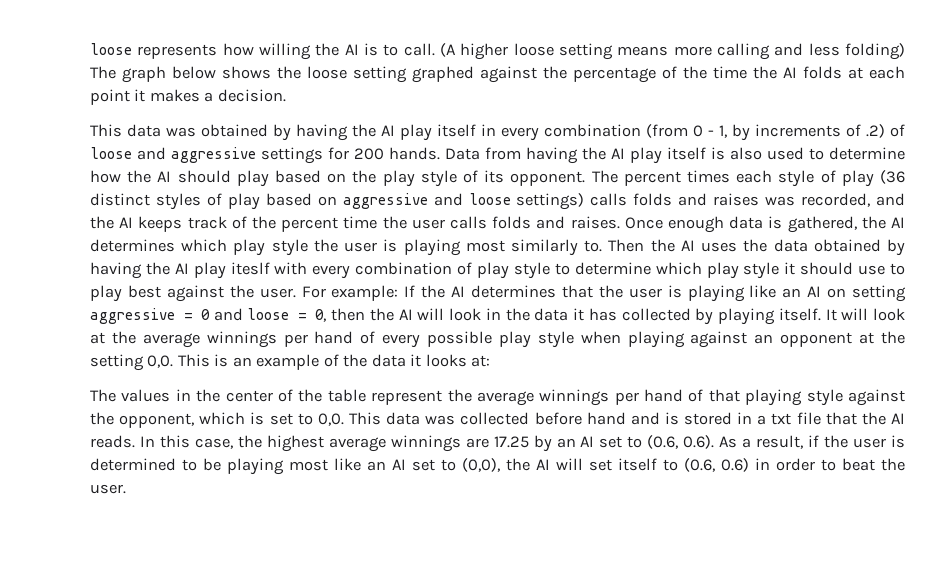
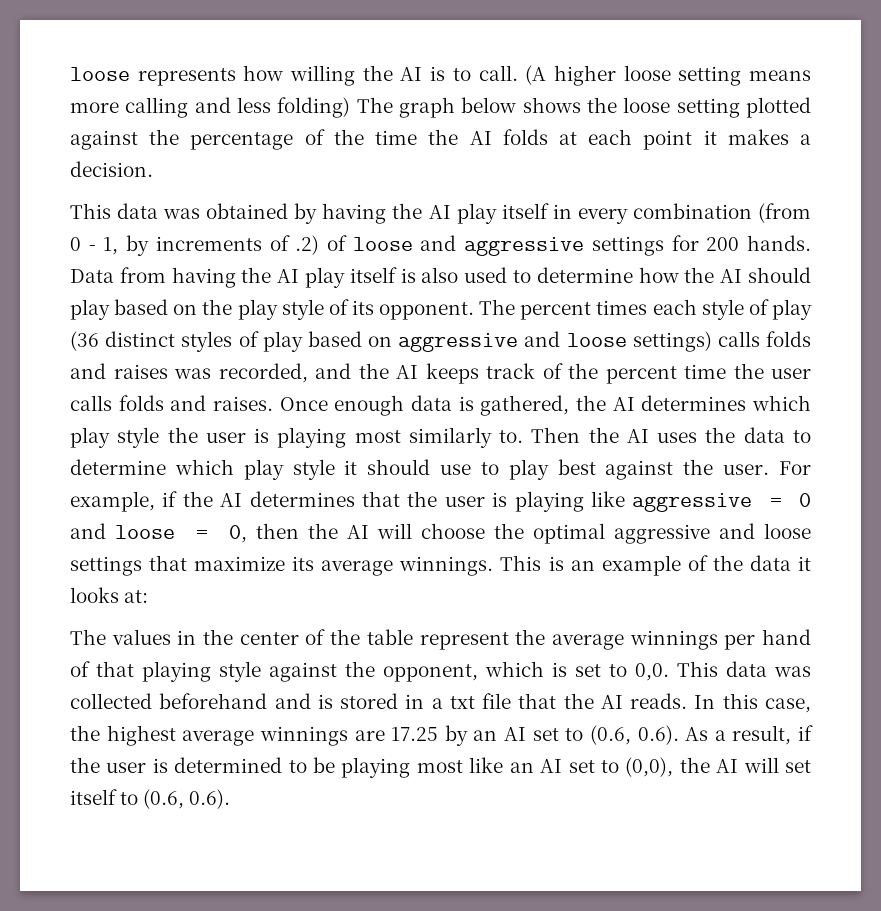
- (A higher loose setting means more calling and less folding) The graph below shows the loose setting graphed against the percentage of the time the AI folds at each point it makes a decision.
+ (A higher loose setting means more calling and less folding) The graph below shows the loose setting plotted against the percentage of the time the AI folds at each point it makes a decision.
- Then the AI uses the data obtained by having the AI play iteslf with every combination of play style to determine which play style it should use to play best against the user.
+ Then the AI uses the data to determine which play style it should use to play best against the user.
- For example: If the AI determines that the user is playing like an AI on setting aggressive = 0 and loose = 0, then the AI will look in the data it has collected by playing itself. It will look at the average winnings per hand of every possible play style when playing against an opponent at the setting 0,0.
+ For example, if the AI determines that the user is playing like aggressive = 0 and loose = 0, then the AI will choose the optimal aggressive and loose settings that maximize its average winnings.
- This data was collected before hand and is stored in a txt file that the AI reads.
+ This data was collected beforehand and is stored in a txt file that the AI reads.
- In this case, the highest average winnings are 17.25 by an AI set to (0.6, 0.6). As a result, if the user is determined to be playing most like an AI set to (0,0), the AI will set itself to (0.6, 0.6) in order to beat the user.
+ In this case, the highest average winnings are 17.25 by an AI set to (0.6, 0.6). As a result, if the user is determined to be playing most like an AI set to (0,0), the AI will set itself to (0.6, 0.6).

